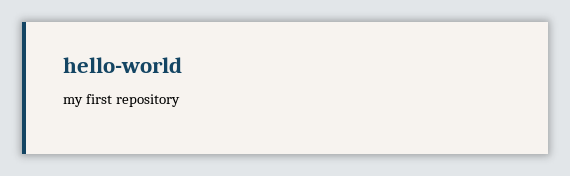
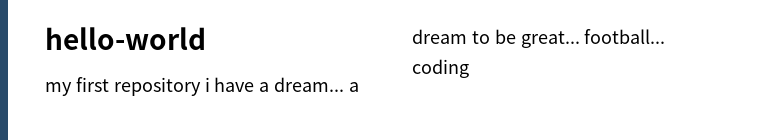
- my first repository
+ my first repository i have a dream... a dream to be great... football... coding

